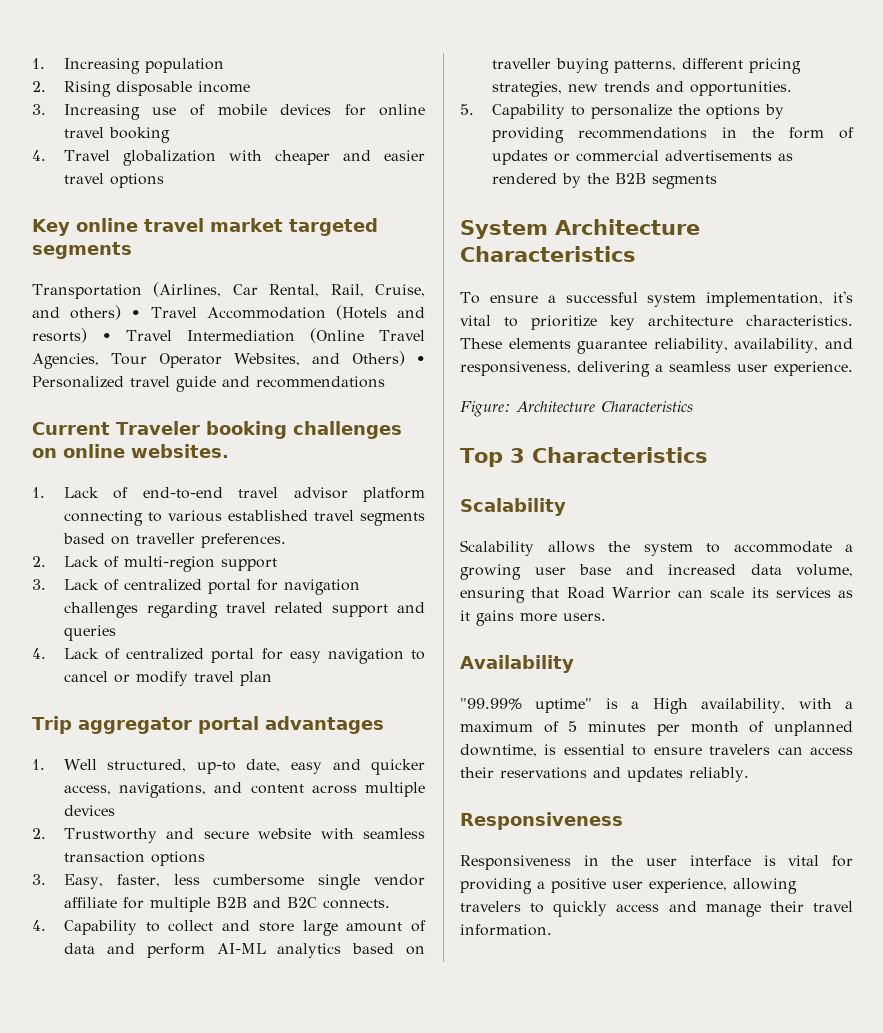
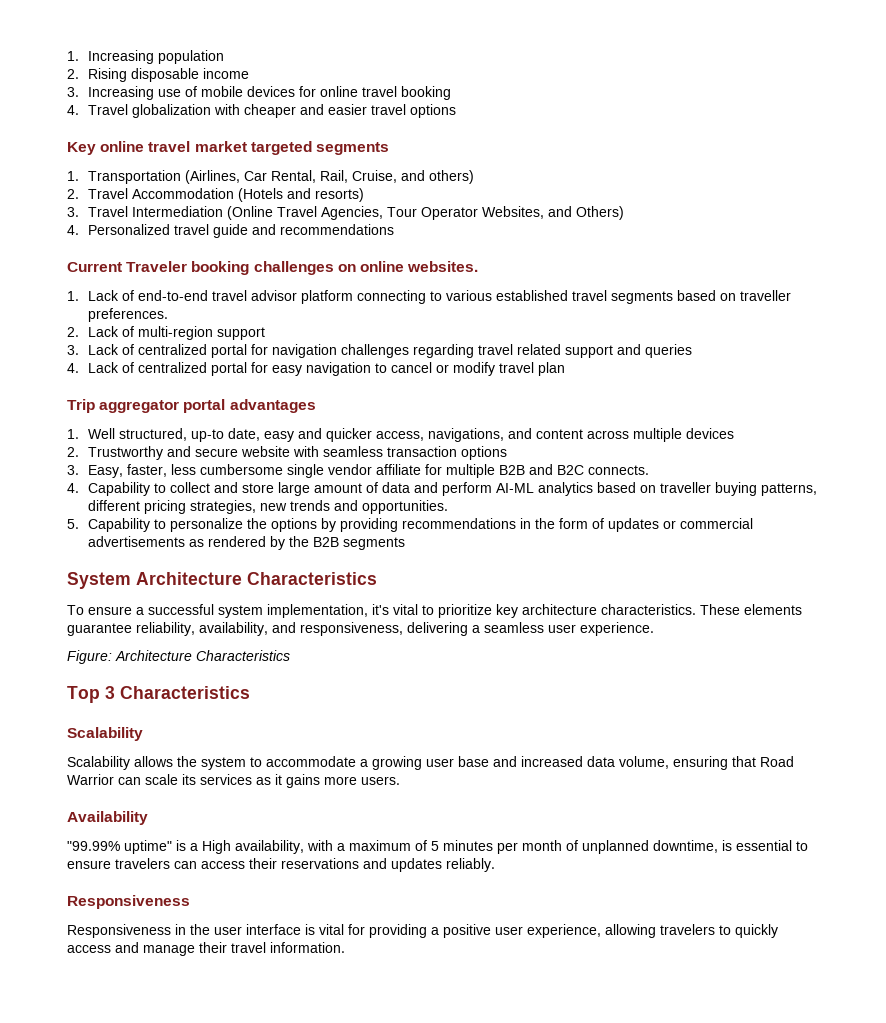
- Transportation (Airlines, Car Rental, Rail, Cruise, and others) • Travel Accommodation (Hotels and resorts) • Travel Intermediation (Online Travel Agencies, Tour Operator Websites, and Others) • Personalized travel guide and recommendations
+ 1. Transportation (Airlines, Car Rental, Rail, Cruise, and others)
+ 2. Travel Accommodation (Hotels and resorts)
+ 3. Travel Intermediation (Online Travel Agencies, Tour Operator Websites, and Others)
+ 4. Personalized travel guide and recommendations

